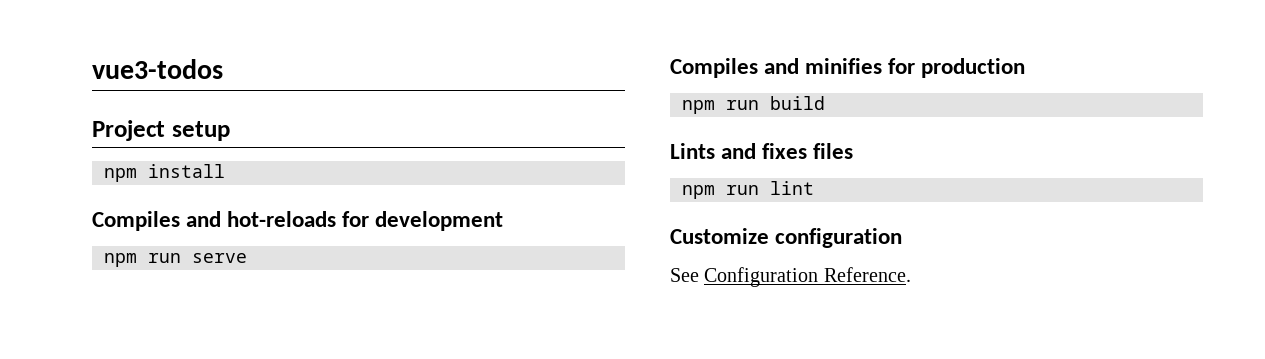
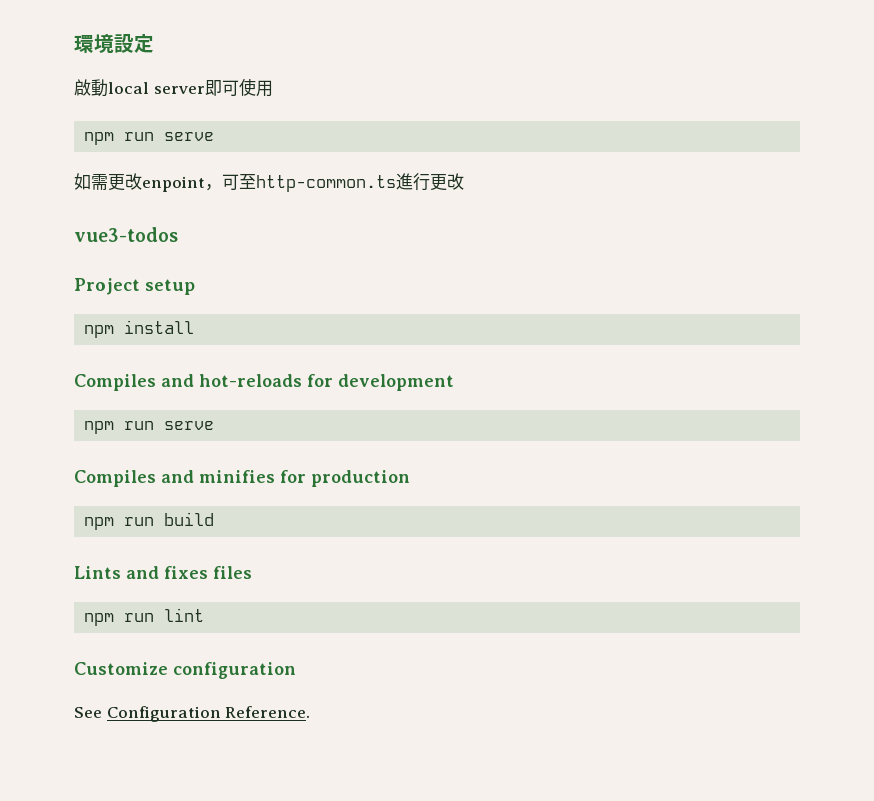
+ 環境設定
+ 啟動local server即可使用
+ npm run serve
+ 如需更改enpoint，可至http-common.ts進行更改

